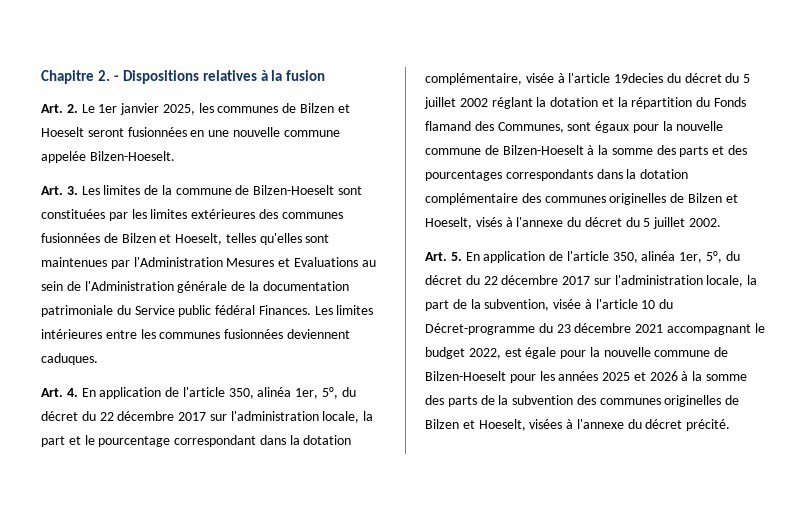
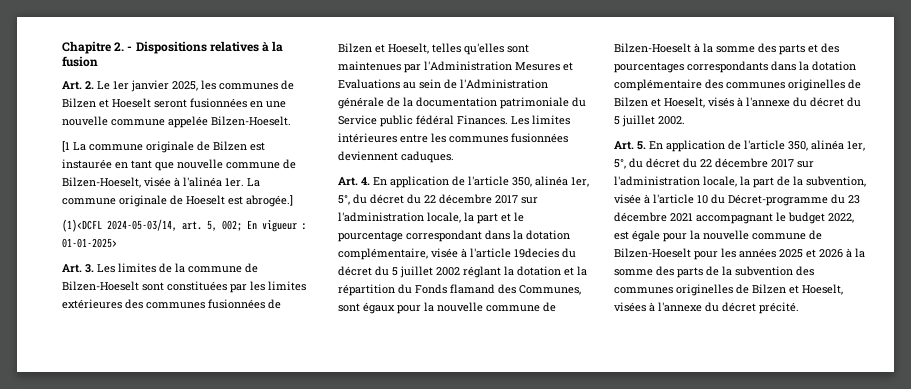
+ [1 La commune originale de Bilzen est instaurée en tant que nouvelle commune de Bilzen-Hoeselt, visée à l'alinéa 1er. La commune originale de Hoeselt est abrogée.]
+ (1)<DCFL 2024-05-03/14, art. 5, 002; En vigueur : 01-01-2025>

